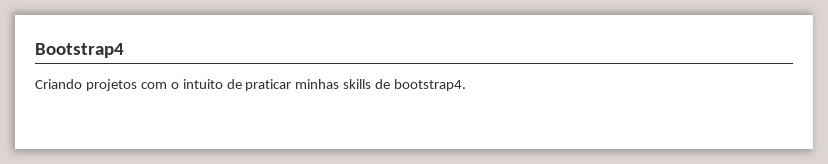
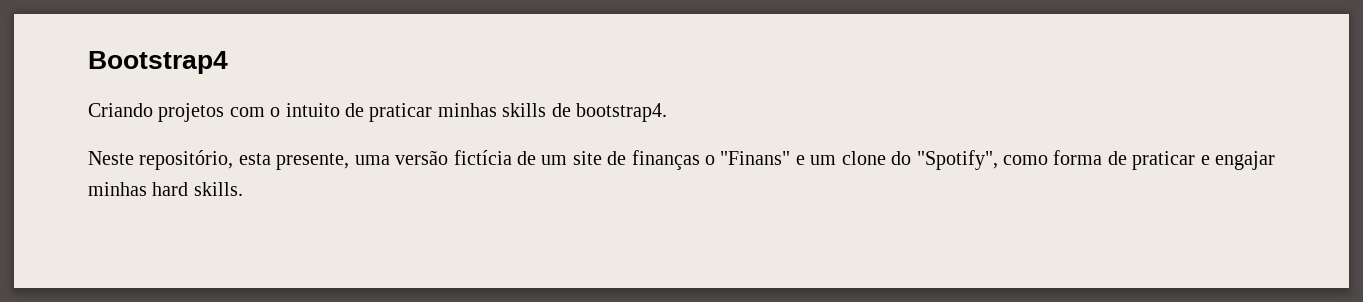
+ Neste repositório, esta presente, uma versão fictícia de um site de finanças o "Finans" e um clone do "Spotify", como forma de praticar e engajar minhas hard skills.

